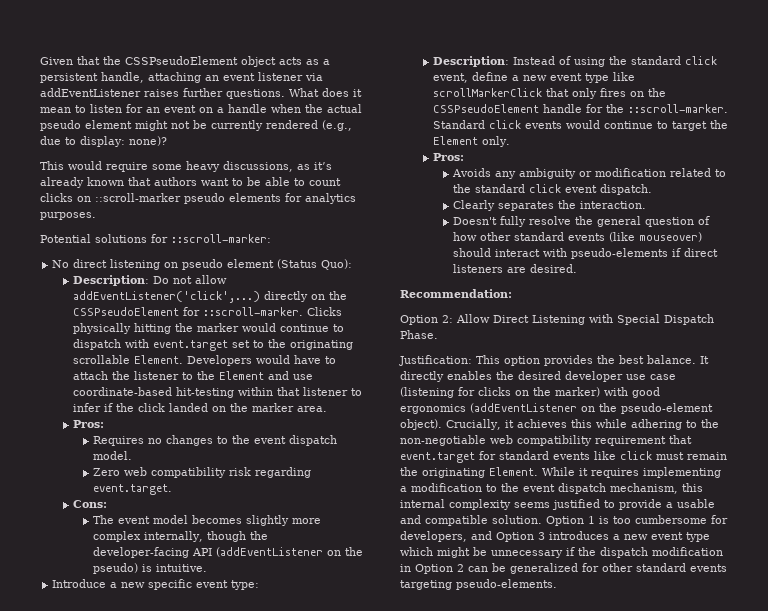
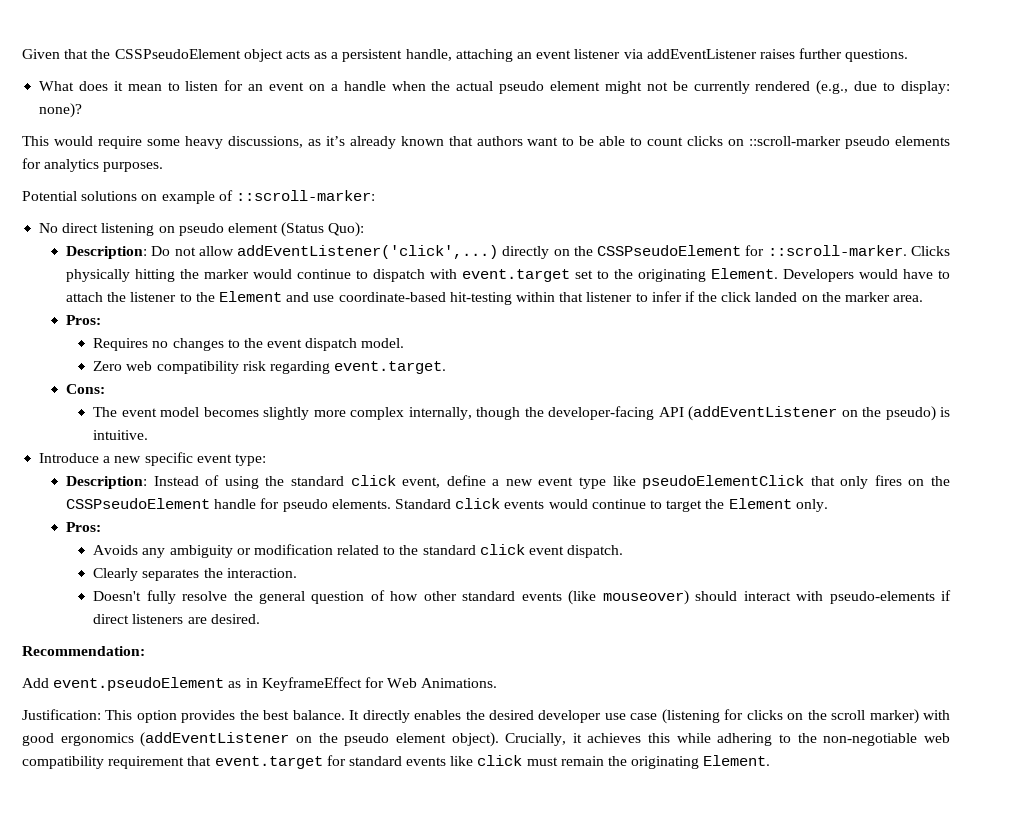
- Given that the CSSPseudoElement object acts as a persistent handle, attaching an event listener via addEventListener raises further questions. What does it mean to listen for an event on a handle when the actual pseudo element might not be currently rendered (e.g., due to display: none)?
+ Given that the CSSPseudoElement object acts as a persistent handle, attaching an event listener via addEventListener raises further questions.
+ What does it mean to listen for an event on a handle when the actual pseudo element might not be currently rendered (e.g., due to display: none)?
- Potential solutions for ::scroll-marker:
+ Potential solutions on example of ::scroll-marker:
- Clicks physically hitting the marker would continue to dispatch with event.target set to the originating scrollable Element.
+ Clicks physically hitting the marker would continue to dispatch with event.target set to the originating Element.
- Description: Instead of using the standard click event, define a new event type like scrollMarkerClick that only fires on the CSSPseudoElement handle for the ::scroll-marker.
+ Description: Instead of using the standard click event, define a new event type like pseudoElementClick that only fires on the CSSPseudoElement handle for pseudo elements.
- Option 2: Allow Direct Listening with Special Dispatch Phase.
+ Add event.pseudoElement as in KeyframeEffect for Web Animations.
- It directly enables the desired developer use case (listening for clicks on the marker) with good ergonomics (addEventListener on the pseudo-element object).
+ It directly enables the desired developer use case (listening for clicks on the scroll marker) with good ergonomics (addEventListener on the pseudo element object).
- While it requires implementing a modification to the event dispatch mechanism, this internal complexity seems justified to provide a usable and compatible solution. Option 1 is too cumbersome for developers, and Option 3 introduces a new event type which might be unnecessary if the dispatch modification in Option 2 can be generalized for other standard events targeting pseudo-elements.

